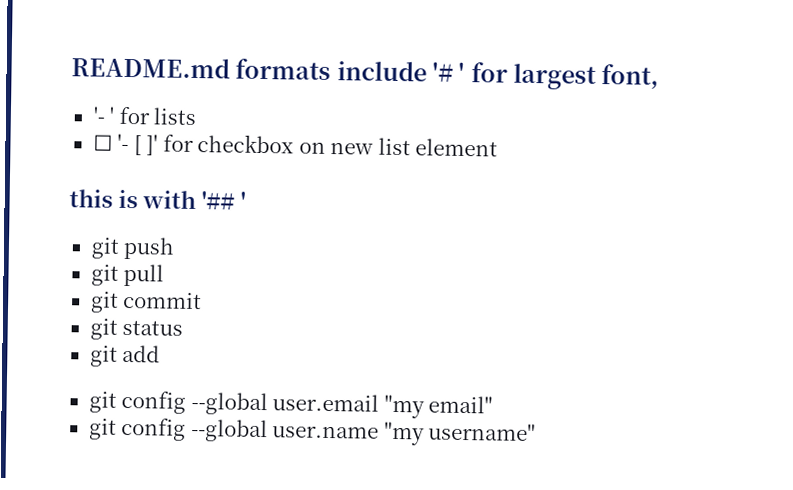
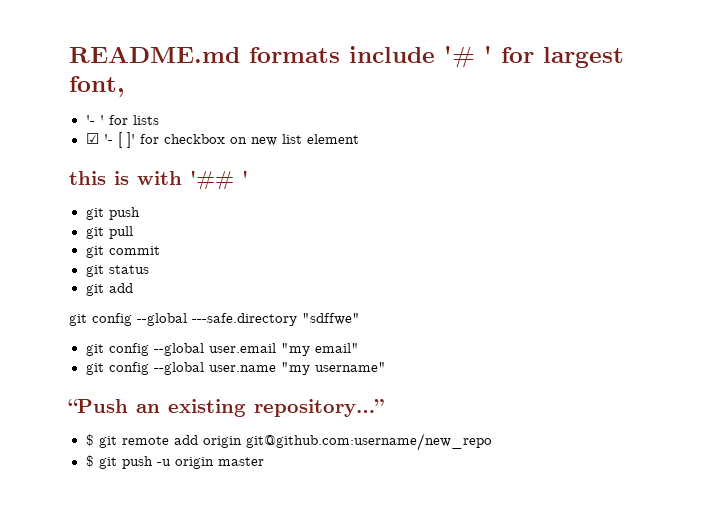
- ☐ '- [ ]' for checkbox on new list element
+ ☑ '- [ ]' for checkbox on new list element
+ git config --global ---safe.directory "sdffwe"
+ “Push an existing repository…”
+ $ git remote add origin git@github.com:username/new_repo
+ $ git push -u origin master

